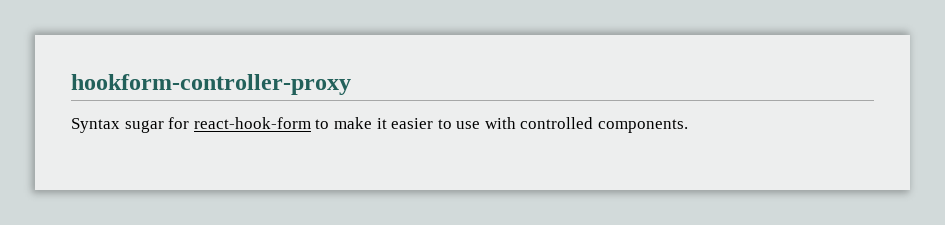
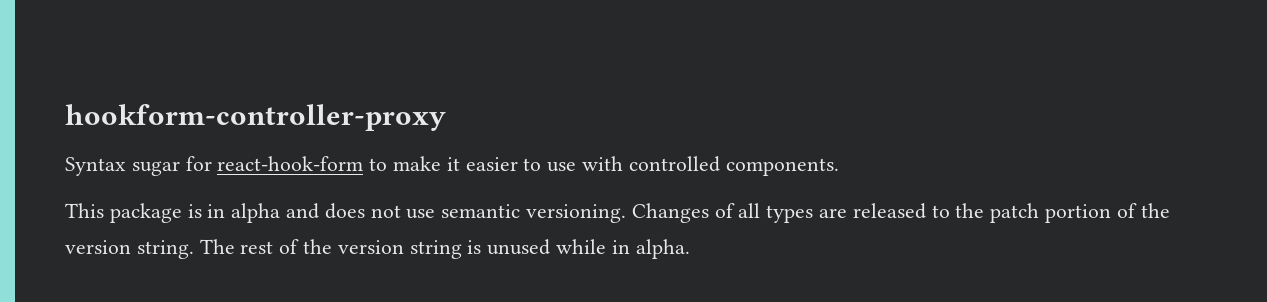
+ This package is in alpha and does not use semantic versioning. Changes of all types are released to the patch portion of the version string. The rest of the version string is unused while in alpha.

